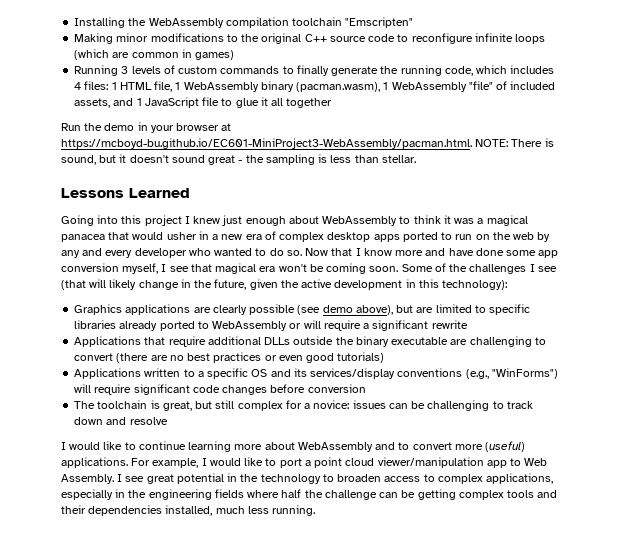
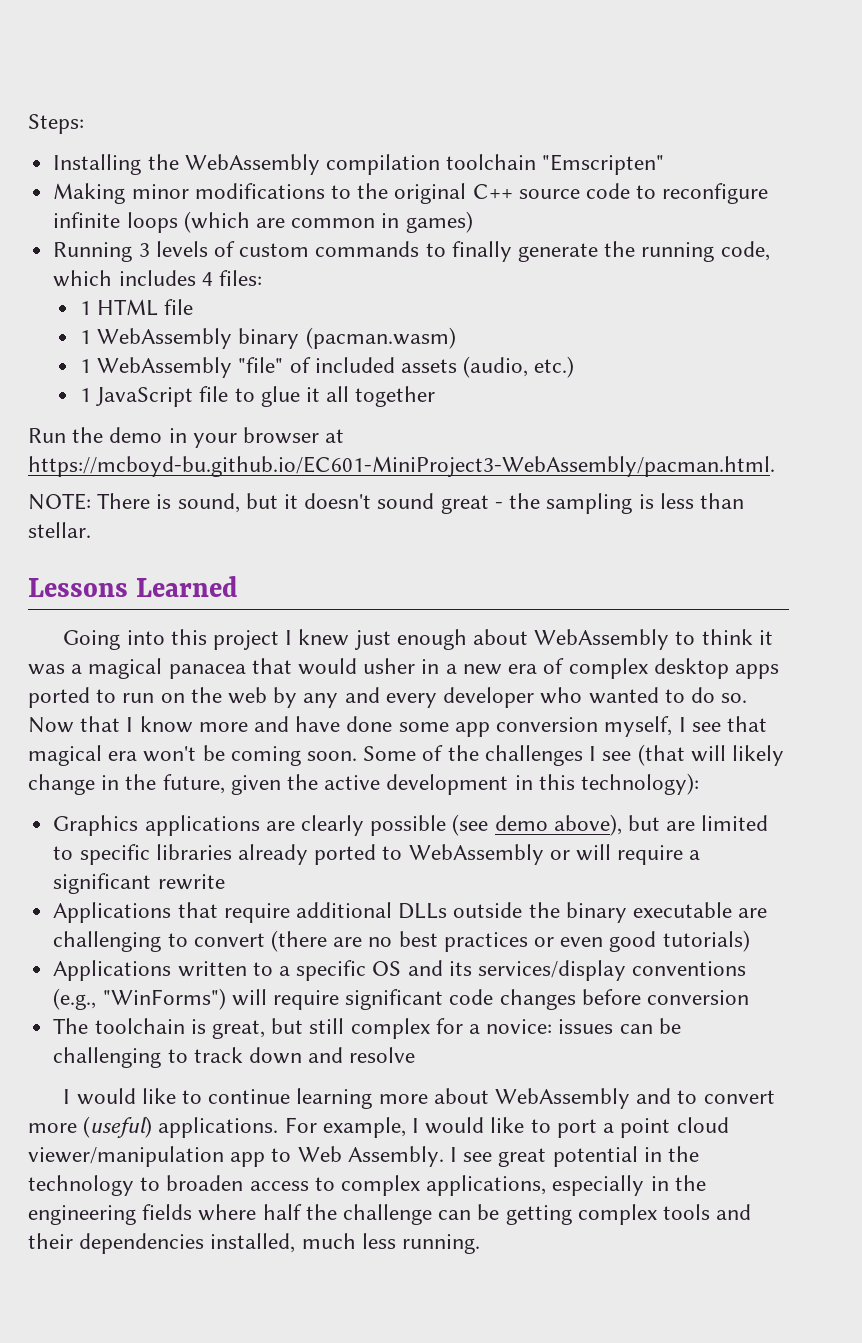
+ Steps:
- Running 3 levels of custom commands to finally generate the running code, which includes 4 files: 1 HTML file, 1 WebAssembly binary (pacman.wasm), 1 WebAssembly "file" of included assets, and 1 JavaScript file to glue it all together
+ Running 3 levels of custom commands to finally generate the running code, which includes 4 files:
+ 1 HTML file
+ 1 WebAssembly binary (pacman.wasm)
+ 1 WebAssembly "file" of included assets (audio, etc.)
+ 1 JavaScript file to glue it all together
- Run the demo in your browser at https://mcboyd-bu.github.io/EC601-MiniProject3-WebAssembly/pacman.html. NOTE: There is sound, but it doesn't sound great - the sampling is less than stellar.
+ Run the demo in your browser at https://mcboyd-bu.github.io/EC601-MiniProject3-WebAssembly/pacman.html.
+ NOTE: There is sound, but it doesn't sound great - the sampling is less than stellar.

